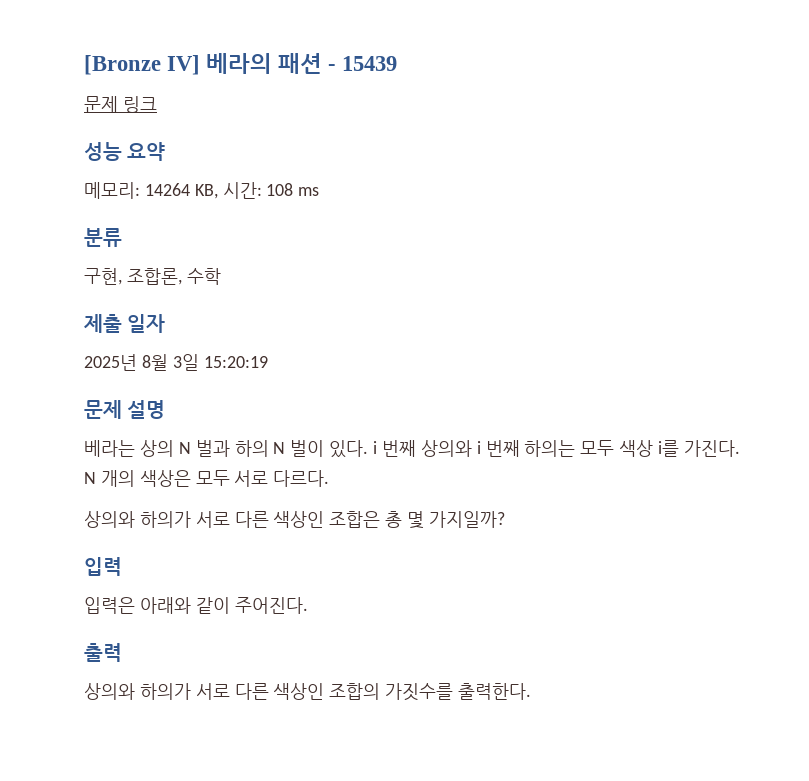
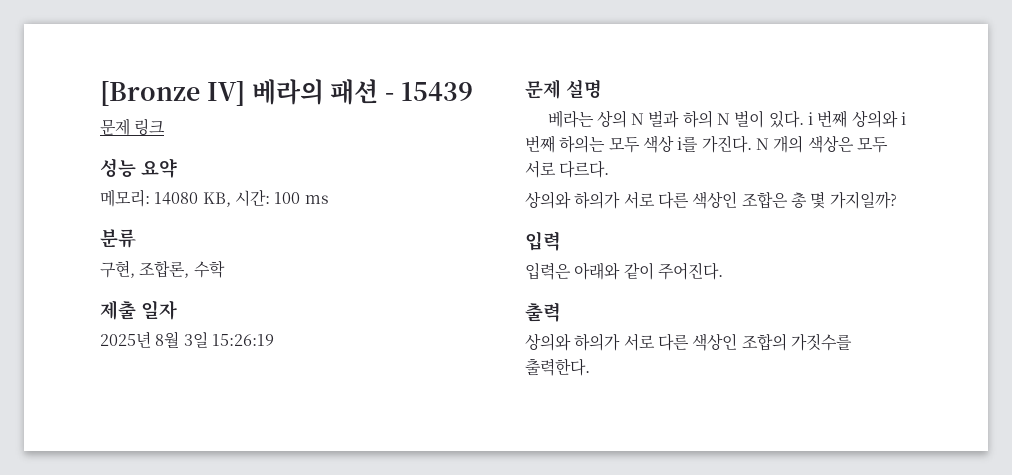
- 메모리: 14264 KB, 시간: 108 ms
+ 메모리: 14080 KB, 시간: 100 ms
- 2025년 8월 3일 15:20:19
+ 2025년 8월 3일 15:26:19

